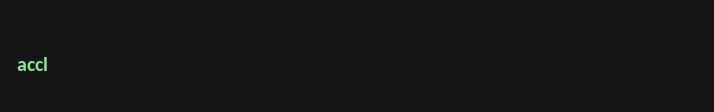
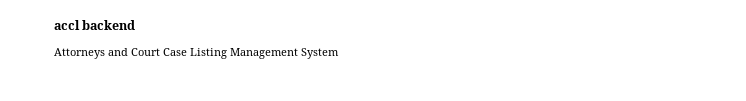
- accl
+ accl backend
+ Attorneys and Court Case Listing Management System

